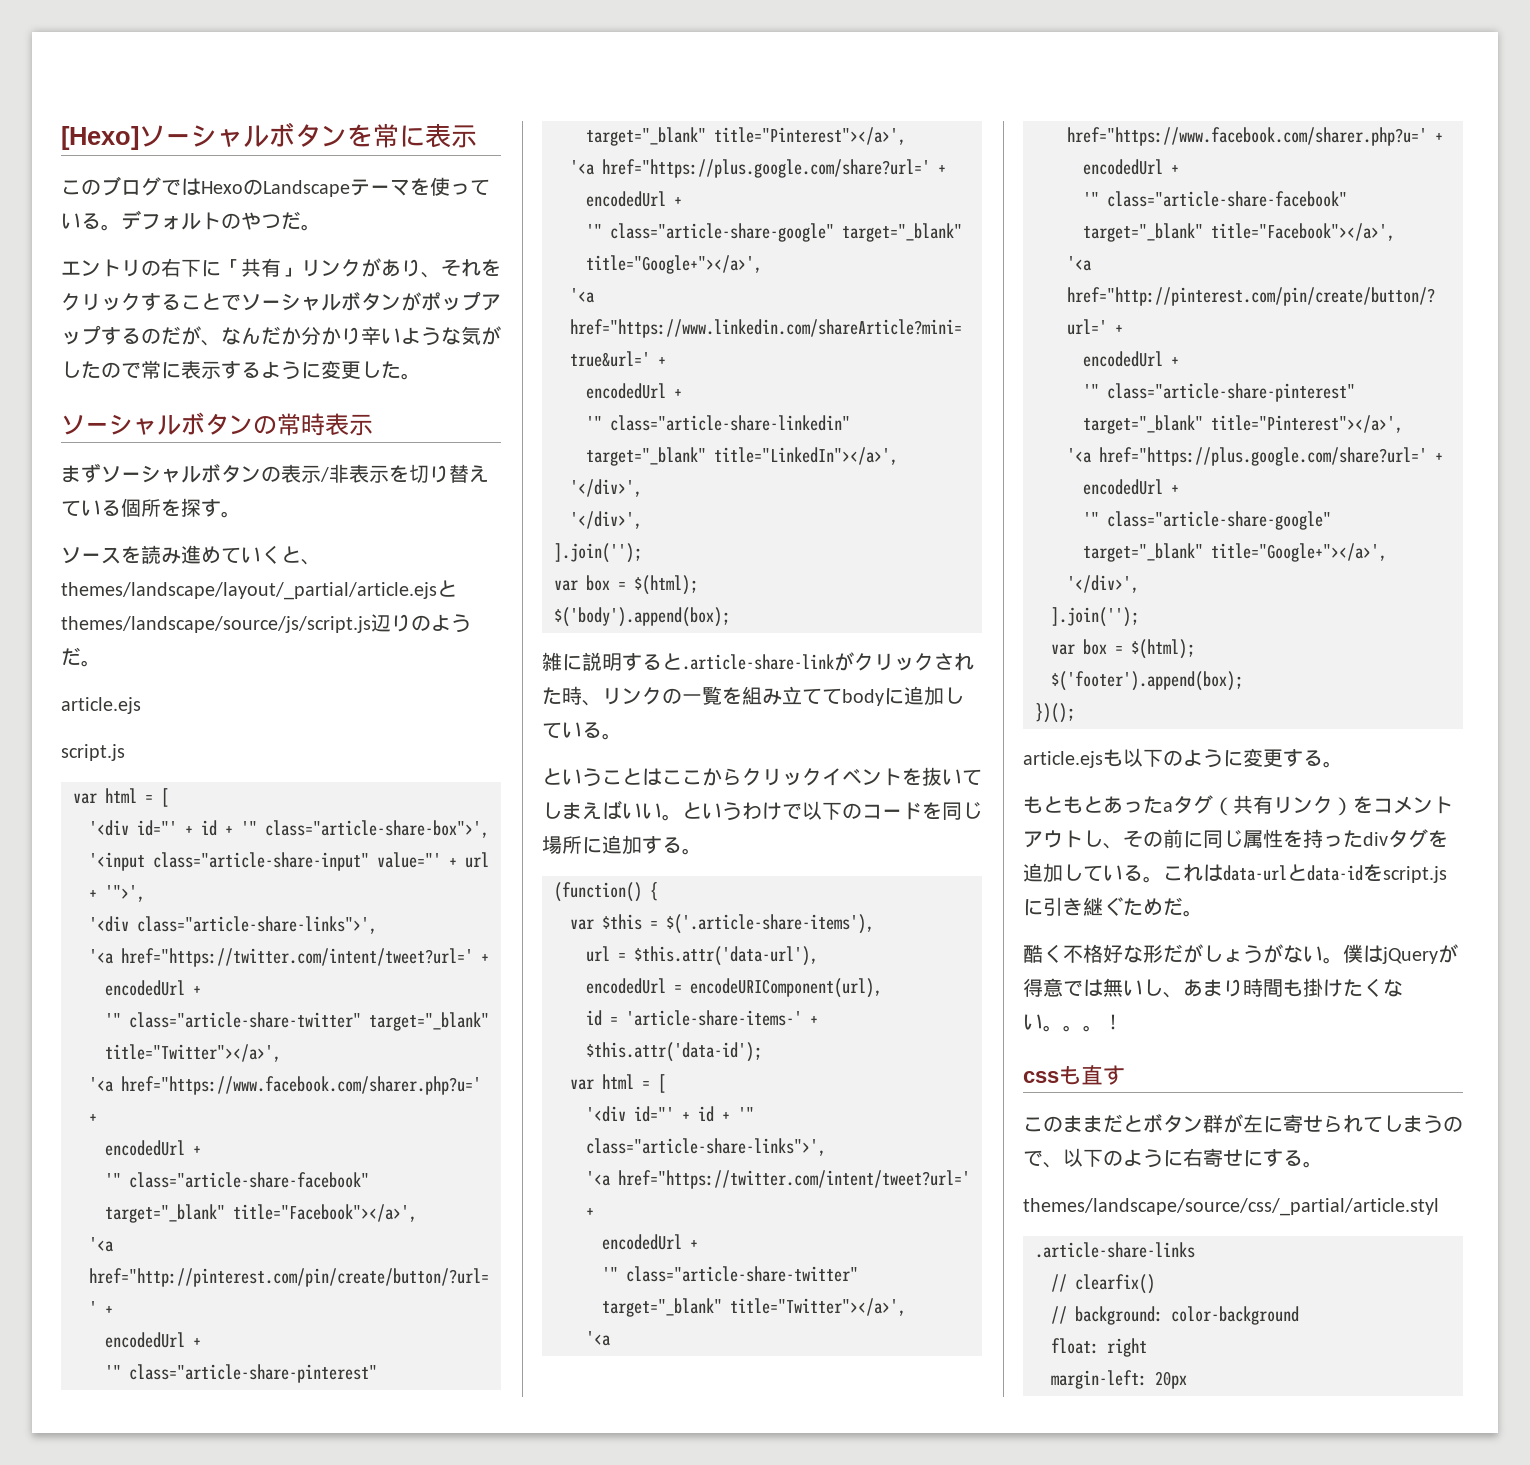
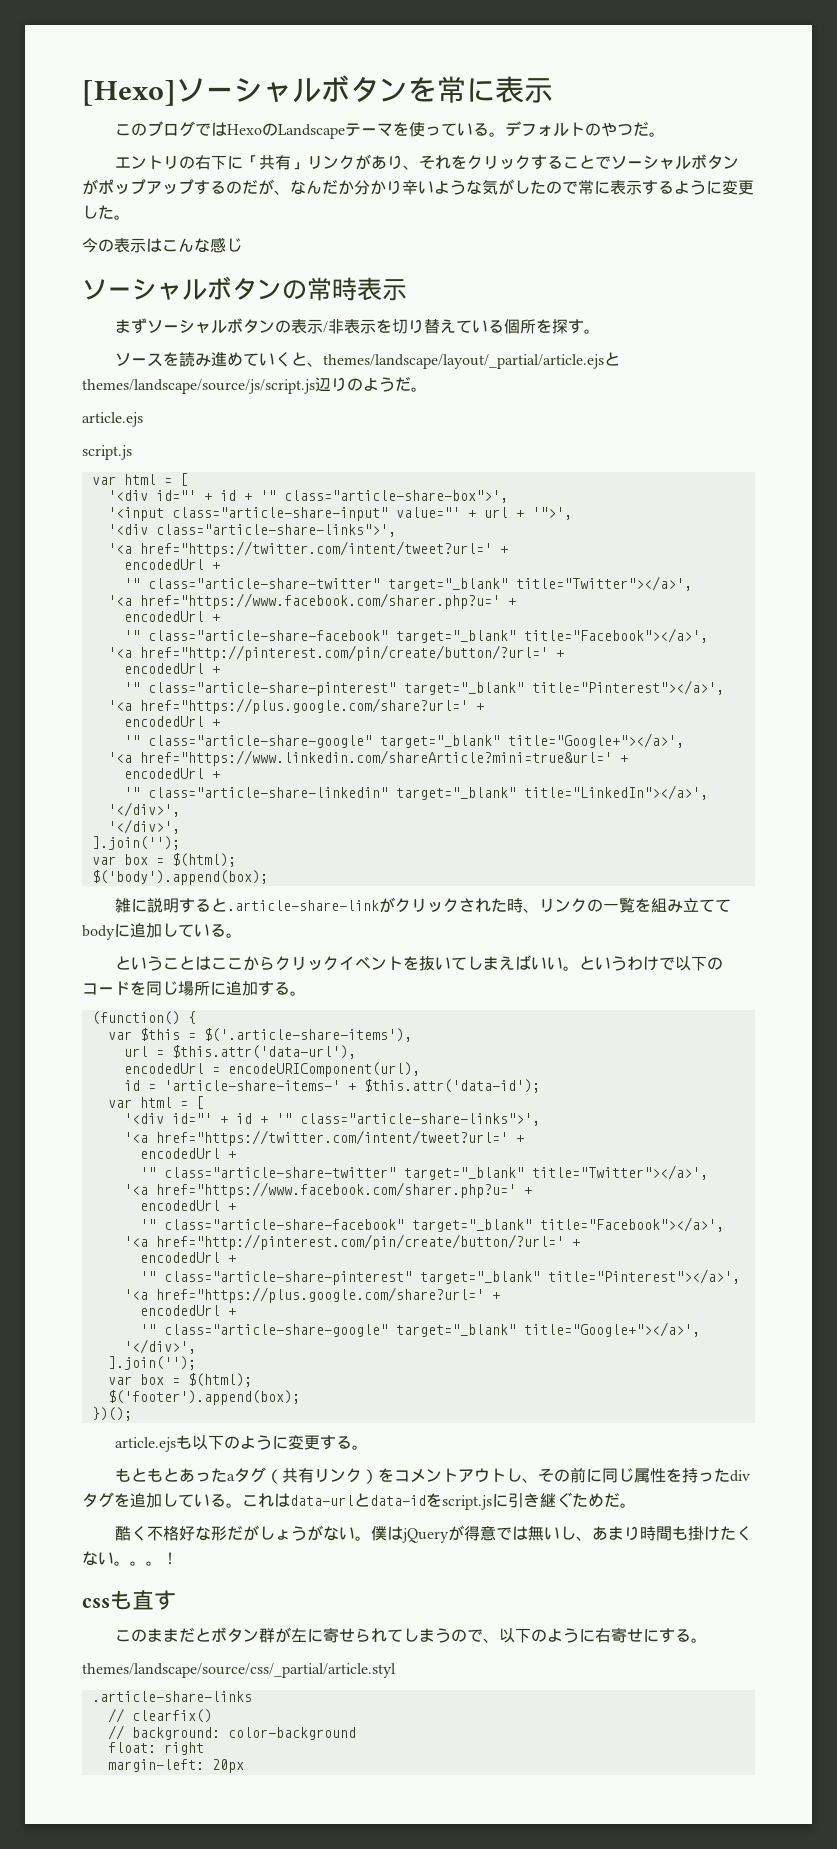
+ 今の表示はこんな感じ

